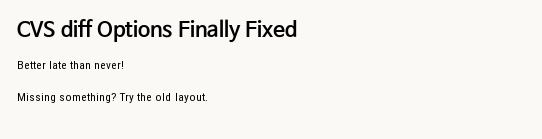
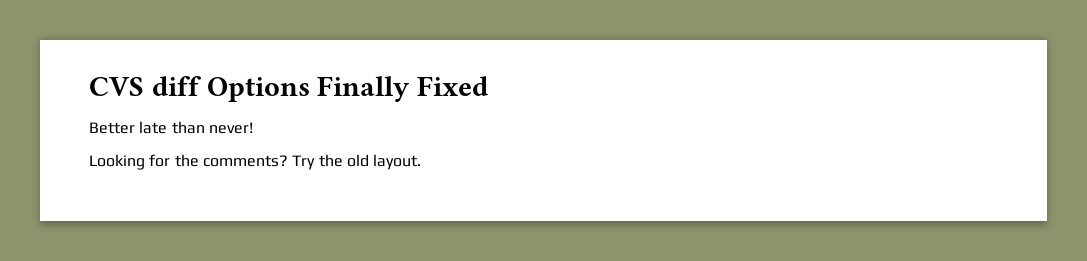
- Missing something?
+ Looking for the comments?

